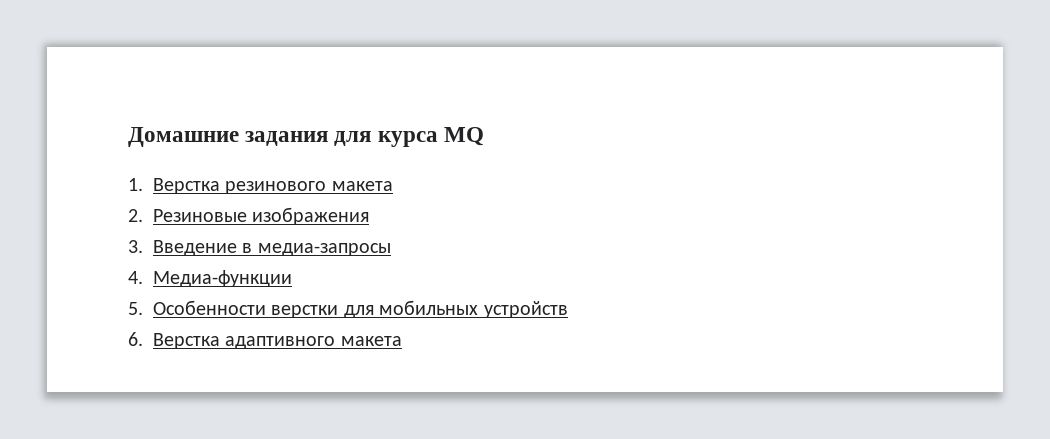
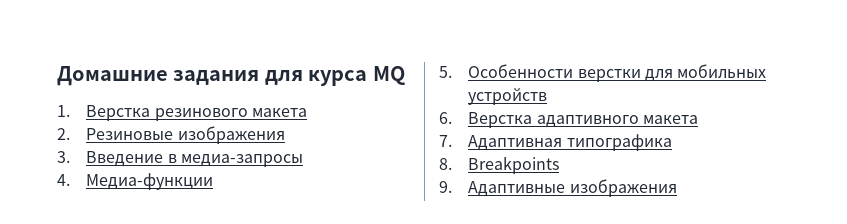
+ 7. Адаптивная типографика
+ 8. Breakpoints
+ 9. Адаптивные изображения

